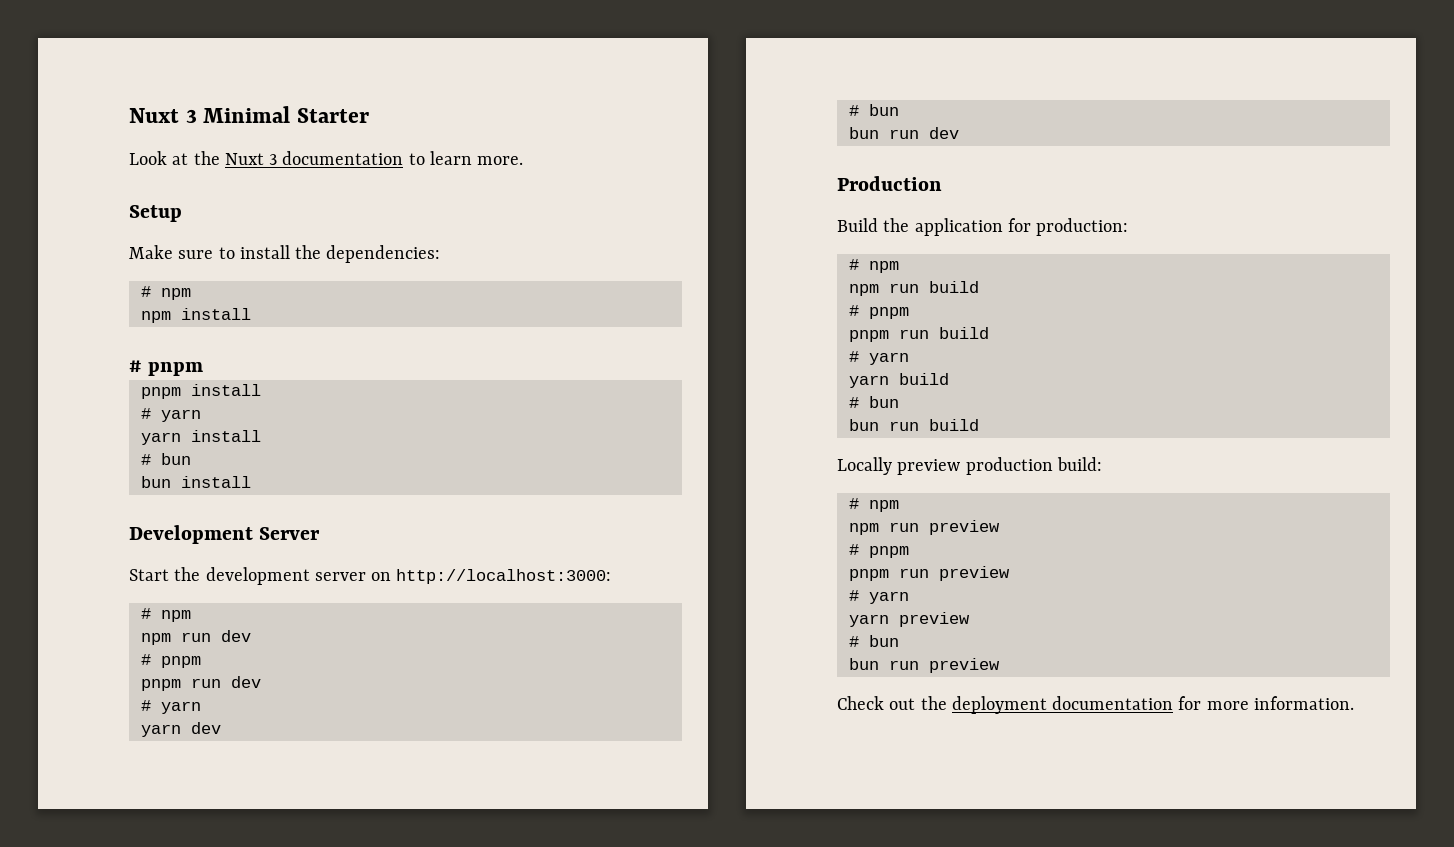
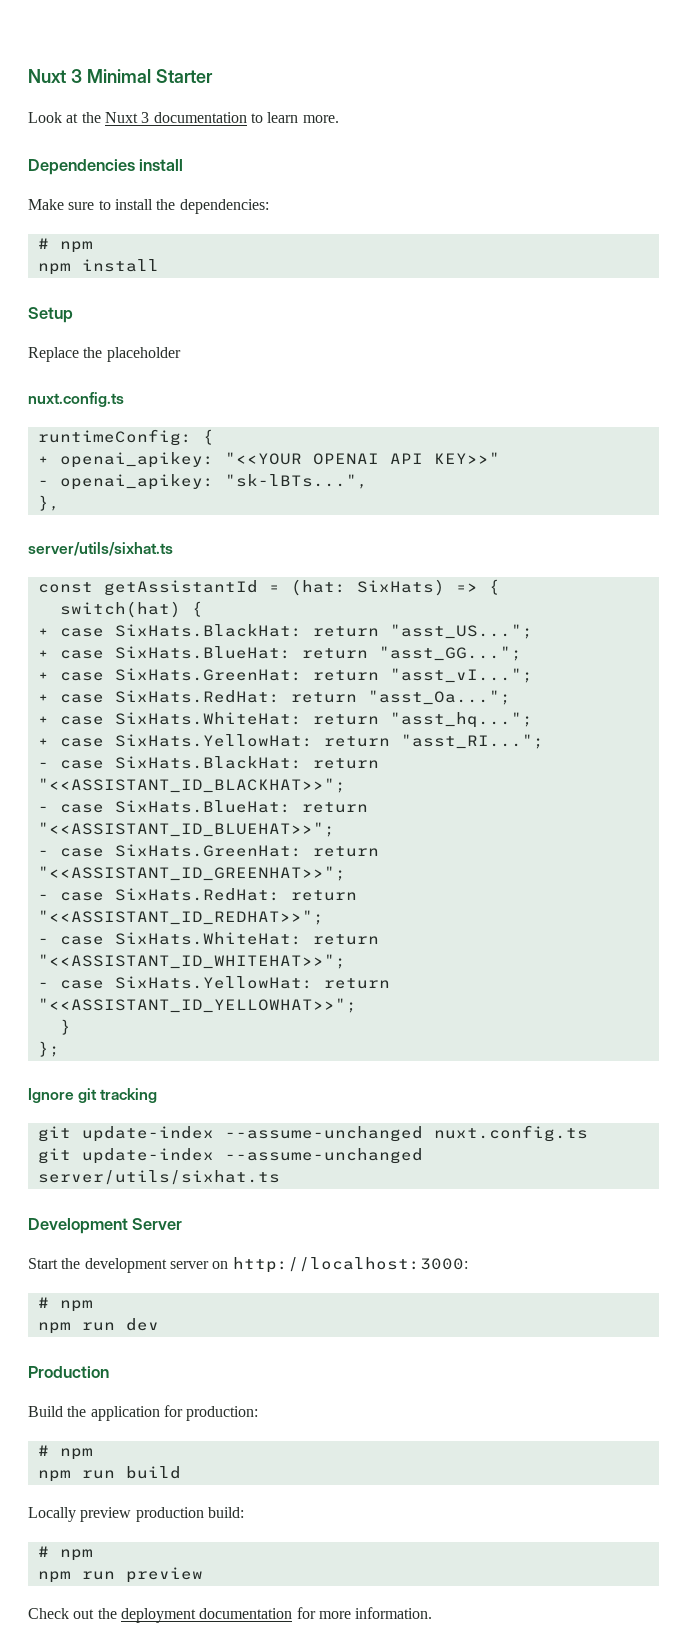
- Setup
+ Dependencies install
  npm install
- # pnpm
- pnpm install
- # yarn
- yarn install
- # bun
- bun install
+ Setup
+ Replace the placeholder
+ nuxt.config.ts
+ runtimeConfig: {
+ + openai_apikey: "<<YOUR OPENAI API KEY>>"
+ - openai_apikey: "sk-lBTs...",
+ },
+ server/utils/sixhat.ts
+ const getAssistantId = (hat: SixHats) => {
+ switch(hat) {
+ + case SixHats.BlackHat: return "asst_US...";
+ + case SixHats.BlueHat: return "asst_GG...";
+ + case SixHats.GreenHat: return "asst_vI...";
+ + case SixHats.RedHat: return "asst_Oa...";
+ + case SixHats.WhiteHat: return "asst_hq...";
+ + case SixHats.YellowHat: return "asst_RI...";
+ - case SixHats.BlackHat: return "<<ASSISTANT_ID_BLACKHAT>>";
+ - case SixHats.BlueHat: return "<<ASSISTANT_ID_BLUEHAT>>";
+ - case SixHats.GreenHat: return "<<ASSISTANT_ID_GREENHAT>>";
+ - case SixHats.RedHat: return "<<ASSISTANT_ID_REDHAT>>";
+ - case SixHats.WhiteHat: return "<<ASSISTANT_ID_WHITEHAT>>";
+ - case SixHats.YellowHat: return "<<ASSISTANT_ID_YELLOWHAT>>";
+ }
+ };
+ Ignore git tracking
+ git update-index --assume-unchanged nuxt.config.ts
+ git update-index --assume-unchanged server/utils/sixhat.ts
  npm run dev
- # pnpm
- pnpm run dev
- # yarn
- yarn dev
- # bun
- bun run dev
  npm run build
- # pnpm
- pnpm run build
- # yarn
- yarn build
- # bun
- bun run build
  npm run preview
- # pnpm
- pnpm run preview
- # yarn
- yarn preview
- # bun
- bun run preview

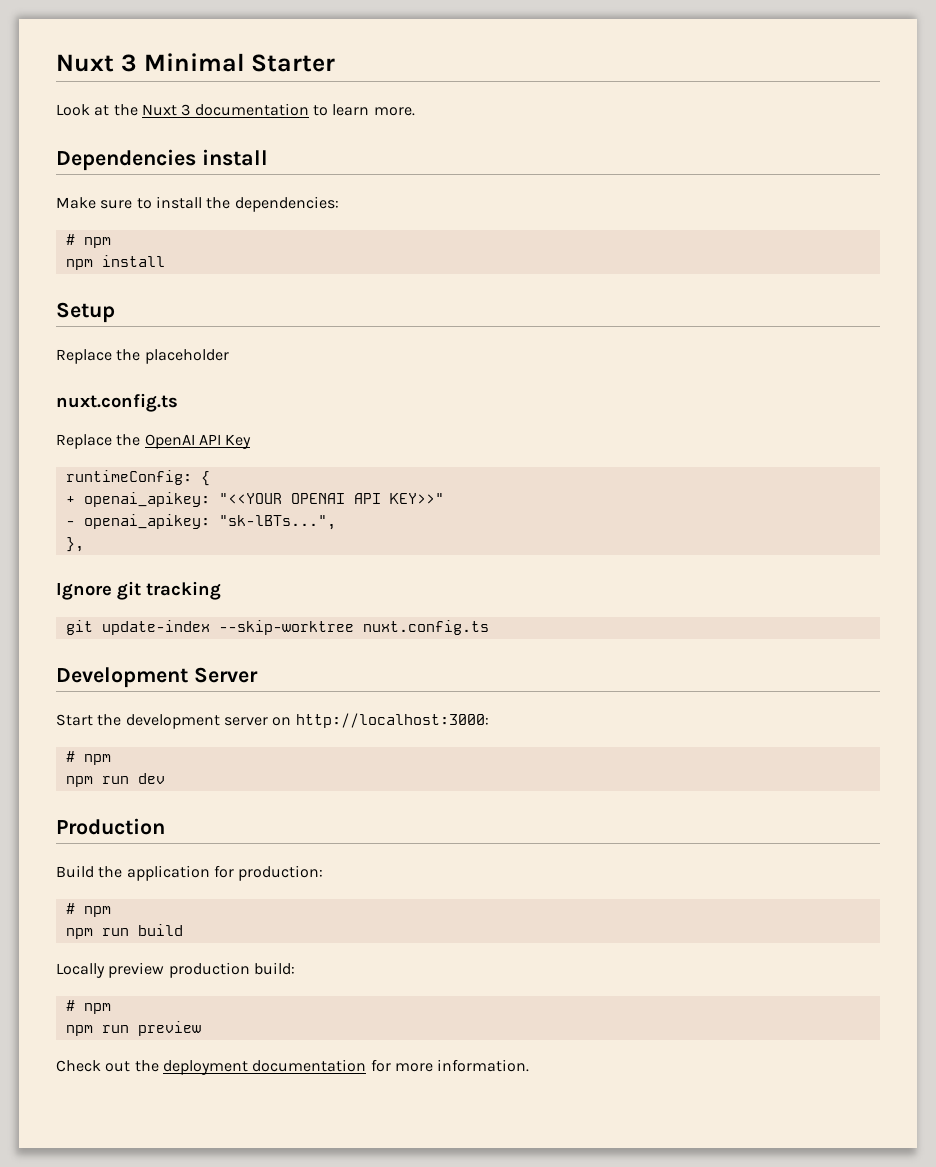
+ Replace the OpenAI API Key
  },
- server/utils/sixhat.ts
- const getAssistantId = (hat: SixHats) => {
- switch(hat) {
- + case SixHats.BlackHat: return "asst_US...";
- + case SixHats.BlueHat: return "asst_GG...";
- + case SixHats.GreenHat: return "asst_vI...";
- + case SixHats.RedHat: return "asst_Oa...";
- + case SixHats.WhiteHat: return "asst_hq...";
- + case SixHats.YellowHat: return "asst_RI...";
- - case SixHats.BlackHat: return "<<ASSISTANT_ID_BLACKHAT>>";
- - case SixHats.BlueHat: return "<<ASSISTANT_ID_BLUEHAT>>";
- - case SixHats.GreenHat: return "<<ASSISTANT_ID_GREENHAT>>";
- - case SixHats.RedHat: return "<<ASSISTANT_ID_REDHAT>>";
- - case SixHats.WhiteHat: return "<<ASSISTANT_ID_WHITEHAT>>";
- - case SixHats.YellowHat: return "<<ASSISTANT_ID_YELLOWHAT>>";
- }
- };
- git update-index --assume-unchanged nuxt.config.ts
- git update-index --assume-unchanged server/utils/sixhat.ts
+ git update-index --skip-worktree nuxt.config.ts

